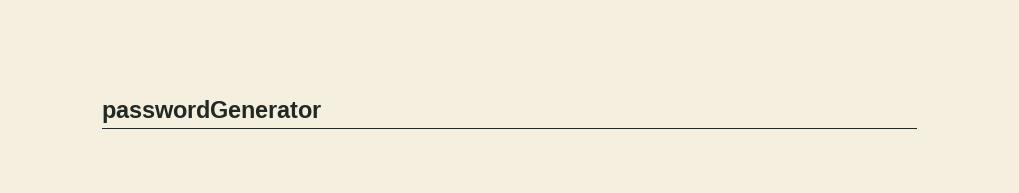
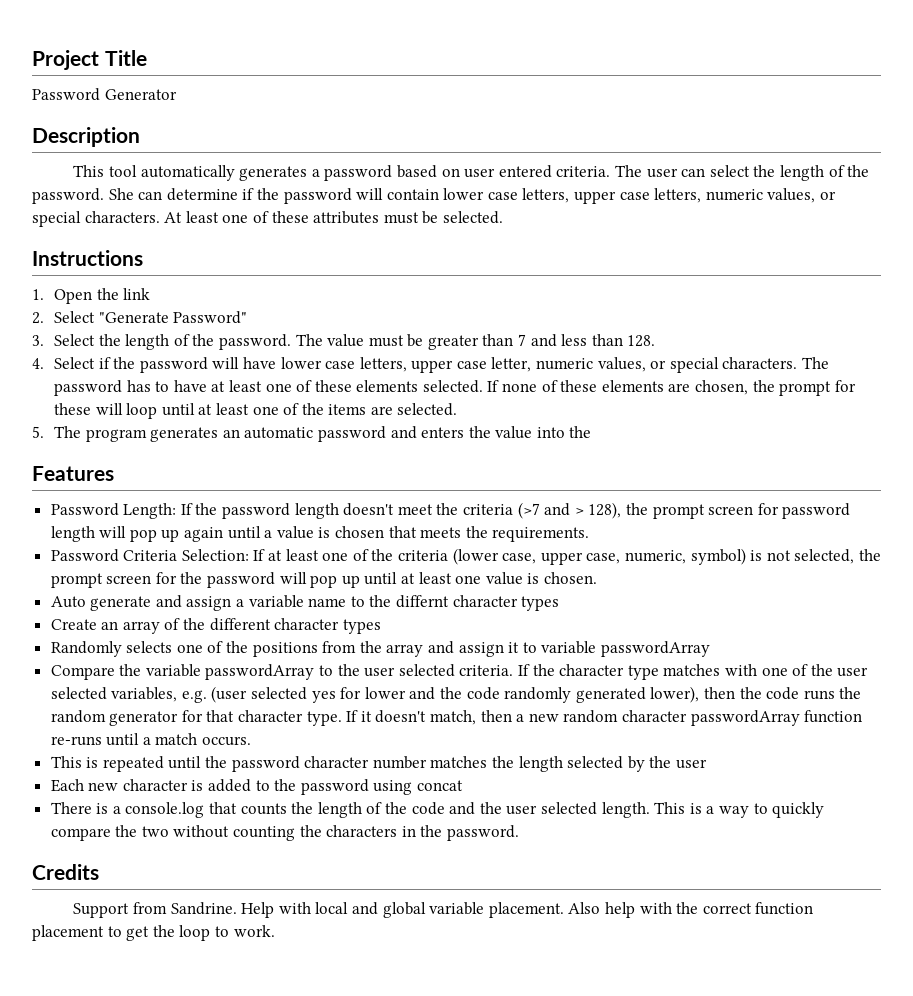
- passwordGenerator
+ Project Title
+ Password Generator
+ Description
+ This tool automatically generates a password based on user entered criteria. The user can select the length of the password. She can determine if the password will contain lower case letters, upper case letters, numeric values, or special characters. At least one of these attributes must be selected.
+ Instructions
+ 1. Open the link
+ 2. Select "Generate Password"
+ 3. Select the length of the password. The value must be greater than 7 and less than 128.
+ 4. Select if the password will have lower case letters, upper case letter, numeric values, or special characters. The password has to have at least one of these elements selected. If none of these elements are chosen, the prompt for these will loop until at least one of the items are selected.
+ 5. The program generates an automatic password and enters the value into the
+ Features
+ Password Length: If the password length doesn't meet the criteria (>7 and > 128), the prompt screen for password length will pop up again until a value is chosen that meets the requirements.
+ Password Criteria Selection: If at least one of the criteria (lower case, upper case, numeric, symbol) is not selected, the prompt screen for the password will pop up until at least one value is chosen.
+ Auto generate and assign a variable name to the differnt character types
+ Create an array of the different character types
+ Randomly selects one of the positions from the array and assign it to variable passwordArray
+ Compare the variable passwordArray to the user selected criteria. If the character type matches with one of the user selected variables, e.g. (user selected yes for lower and the code randomly generated lower), then the code runs the random generator for that character type. If it doesn't match, then a new random character passwordArray function re-runs until a match occurs.
+ This is repeated until the password character number matches the length selected by the user
+ Each new character is added to the password using concat
+ There is a console.log that counts the length of the code and the user selected length. This is a way to quickly compare the two without counting the characters in the password.
+ Credits
+ Support from Sandrine. Help with local and global variable placement. Also help with the correct function placement to get the loop to work.

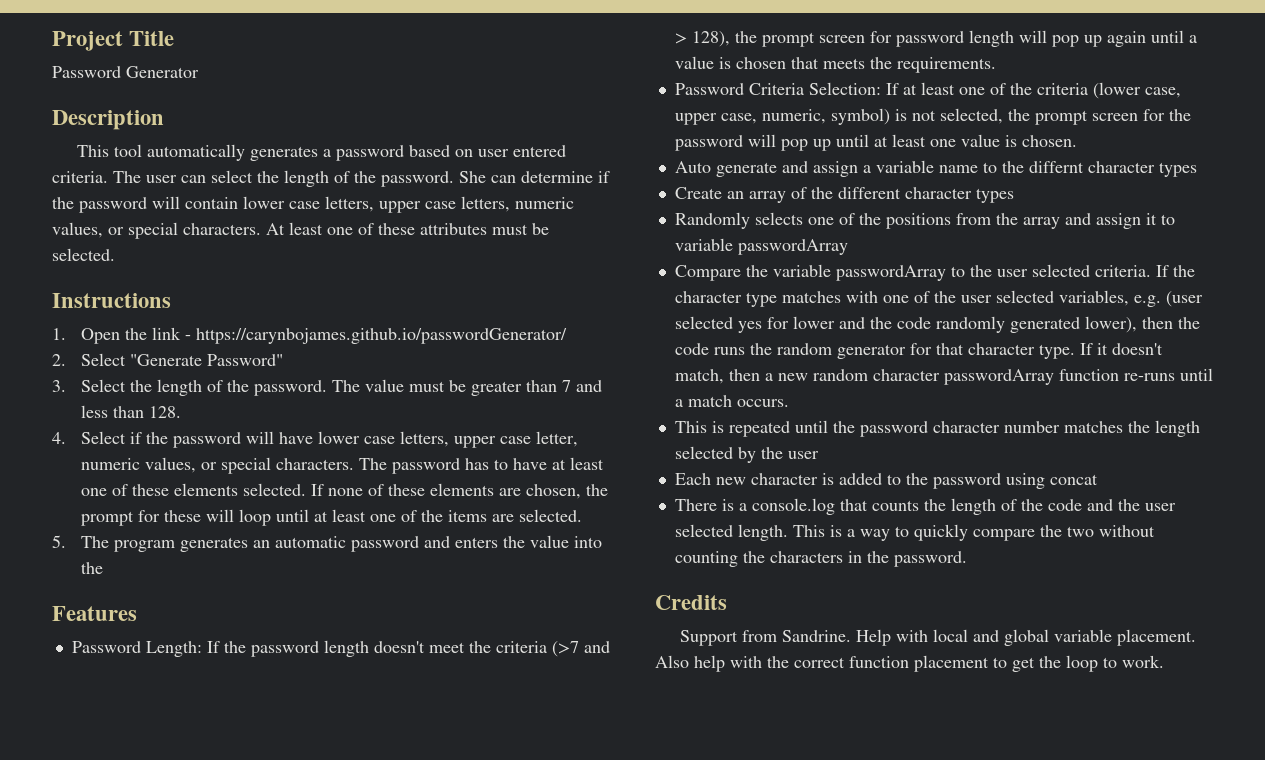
- 1. Open the link
+ 1. Open the link - https://carynbojames.github.io/passwordGenerator/

